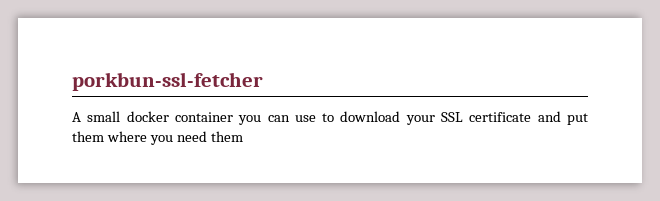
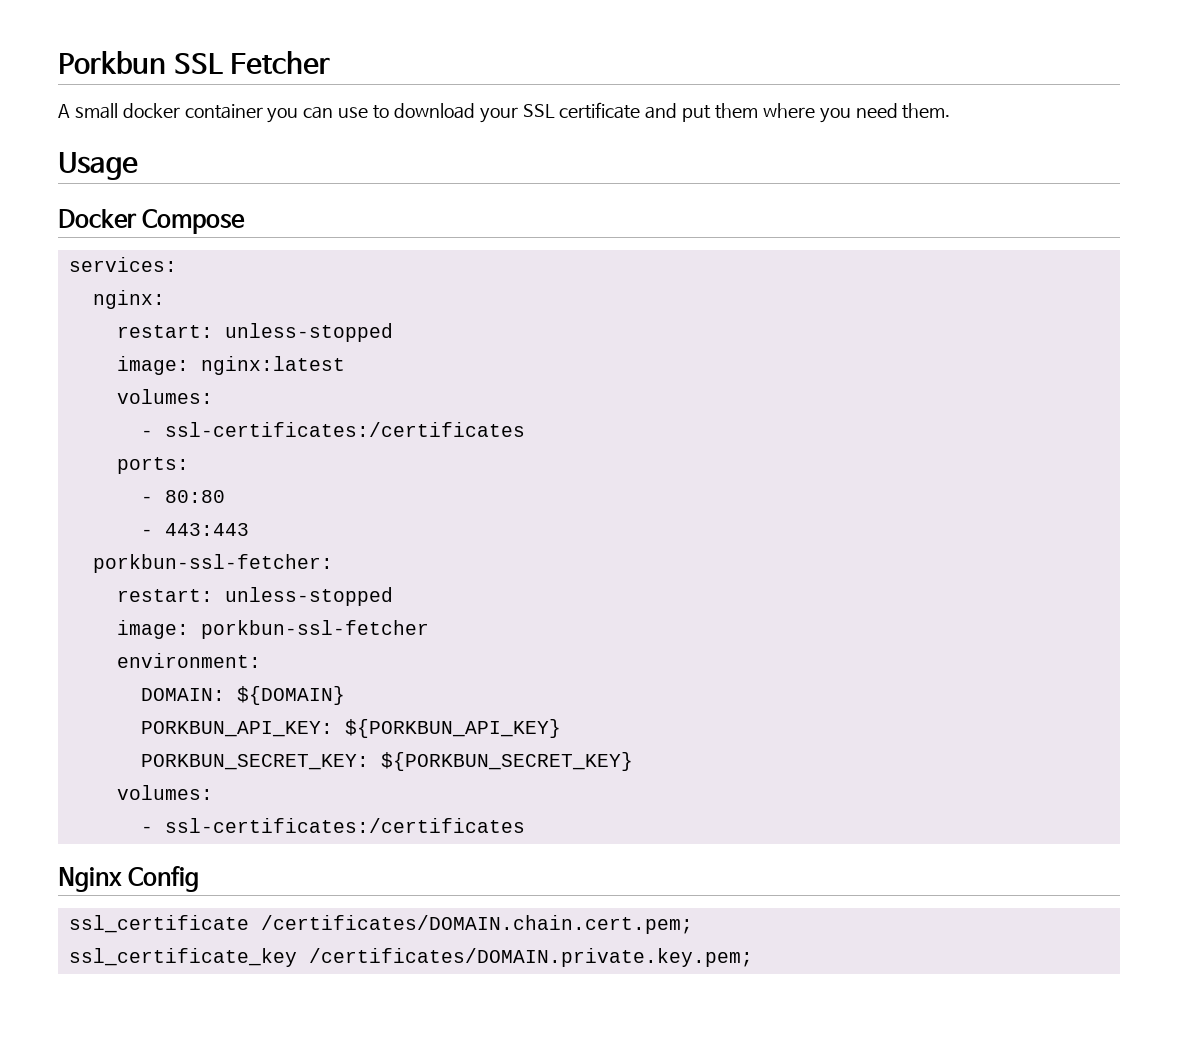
- porkbun-ssl-fetcher
+ Porkbun SSL Fetcher
- A small docker container you can use to download your SSL certificate and put them where you need them
+ A small docker container you can use to download your SSL certificate and put them where you need them.
+ Usage
+ Docker Compose
+ services:
+ nginx:
+ restart: unless-stopped
+ image: nginx:latest
+ volumes:
+ - ssl-certificates:/certificates
+ ports:
+ - 80:80
+ - 443:443
+ porkbun-ssl-fetcher:
+ restart: unless-stopped
+ image: porkbun-ssl-fetcher
+ environment:
+ DOMAIN: ${DOMAIN}
+ PORKBUN_API_KEY: ${PORKBUN_API_KEY}
+ PORKBUN_SECRET_KEY: ${PORKBUN_SECRET_KEY}
+ volumes:
+ - ssl-certificates:/certificates
+ Nginx Config
+ ssl_certificate /certificates/DOMAIN.chain.cert.pem;
+ ssl_certificate_key /certificates/DOMAIN.private.key.pem;

